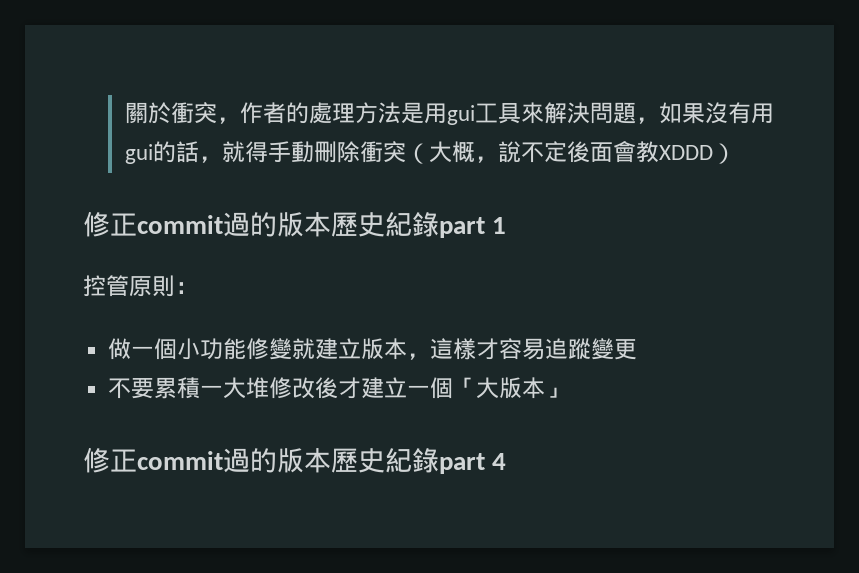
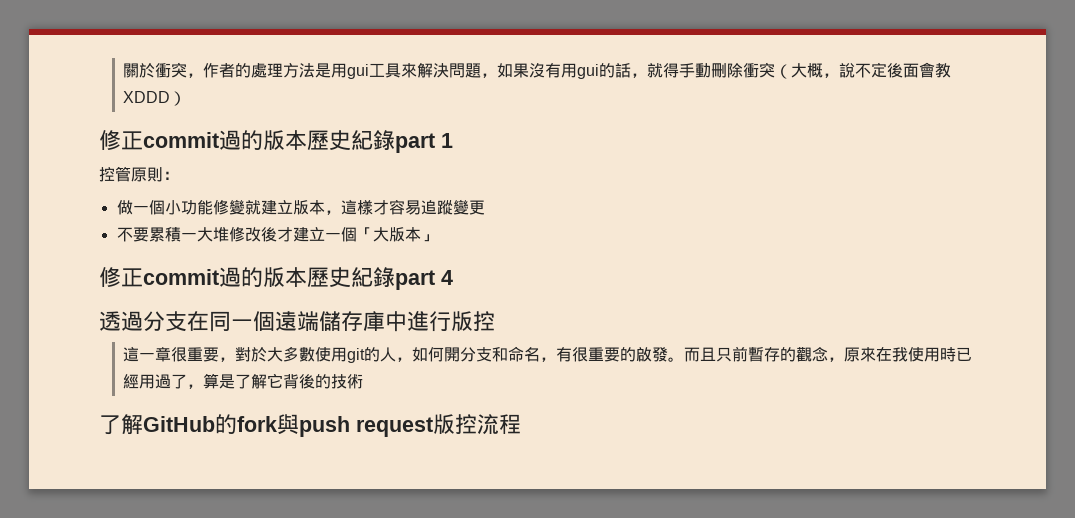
+ 透過分支在同一個遠端儲存庫中進行版控
+ 這一章很重要，對於大多數使用git的人，如何開分支和命名，有很重要的啟發。而且只前暫存的觀念，原來在我使用時已經用過了，算是了解它背後的技術
+ 了解GitHub的fork與push request版控流程

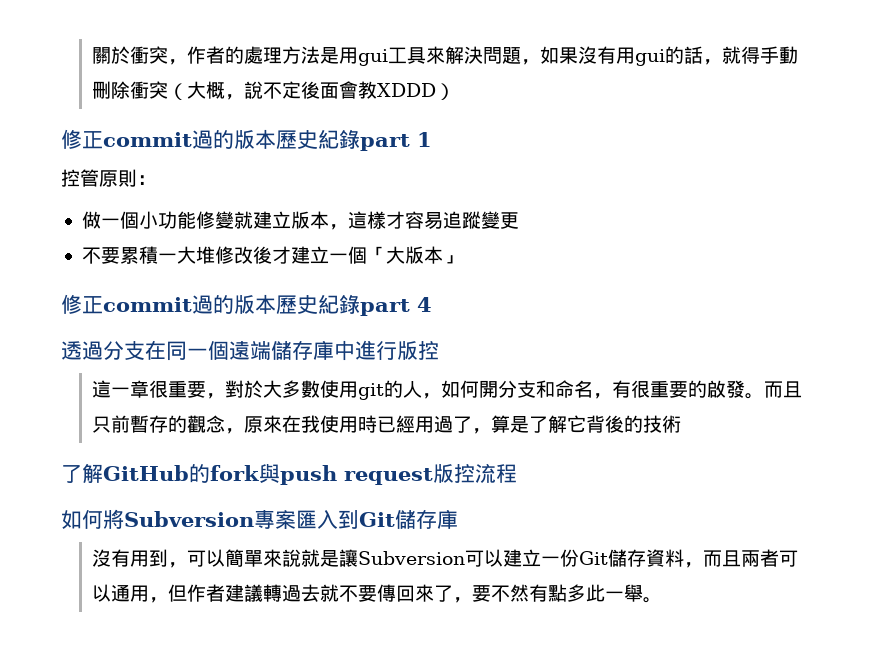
+ 如何將Subversion專案匯入到Git儲存庫
+ 沒有用到，可以簡單來說就是讓Subversion可以建立一份Git儲存資料，而且兩者可以通用，但作者建議轉過去就不要傳回來了，要不然有點多此一舉。

